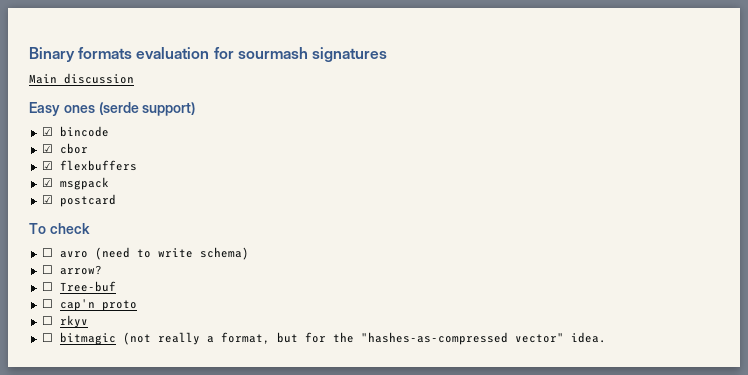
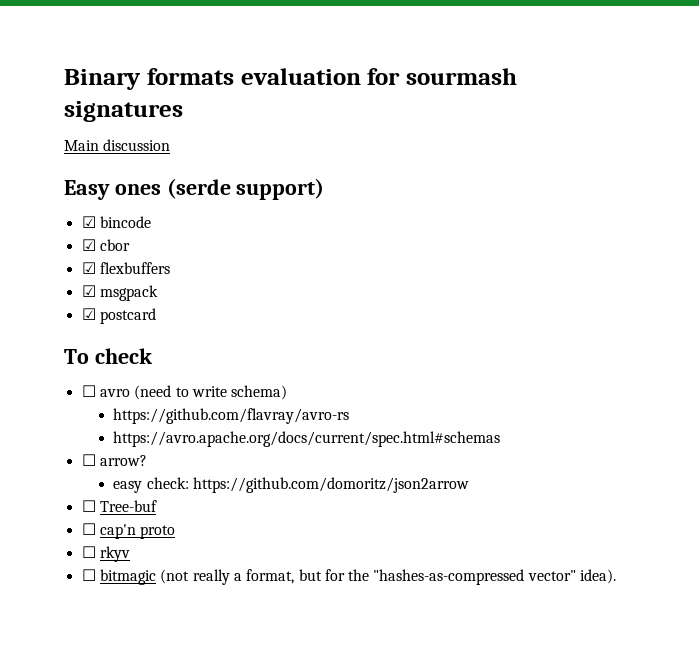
+ https://github.com/flavray/avro-rs
+ https://avro.apache.org/docs/current/spec.html#schemas
+ easy check: https://github.com/domoritz/json2arrow
- ☐ bitmagic (not really a format, but for the "hashes-as-compressed vector" idea.
+ ☐ bitmagic (not really a format, but for the "hashes-as-compressed vector" idea).

